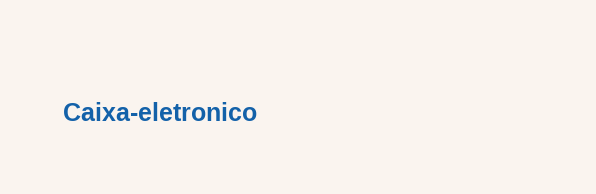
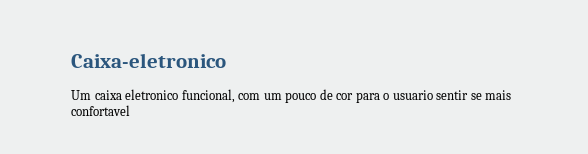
+ Um caixa eletronico funcional, com um pouco de cor para o usuario sentir se mais confortavel

